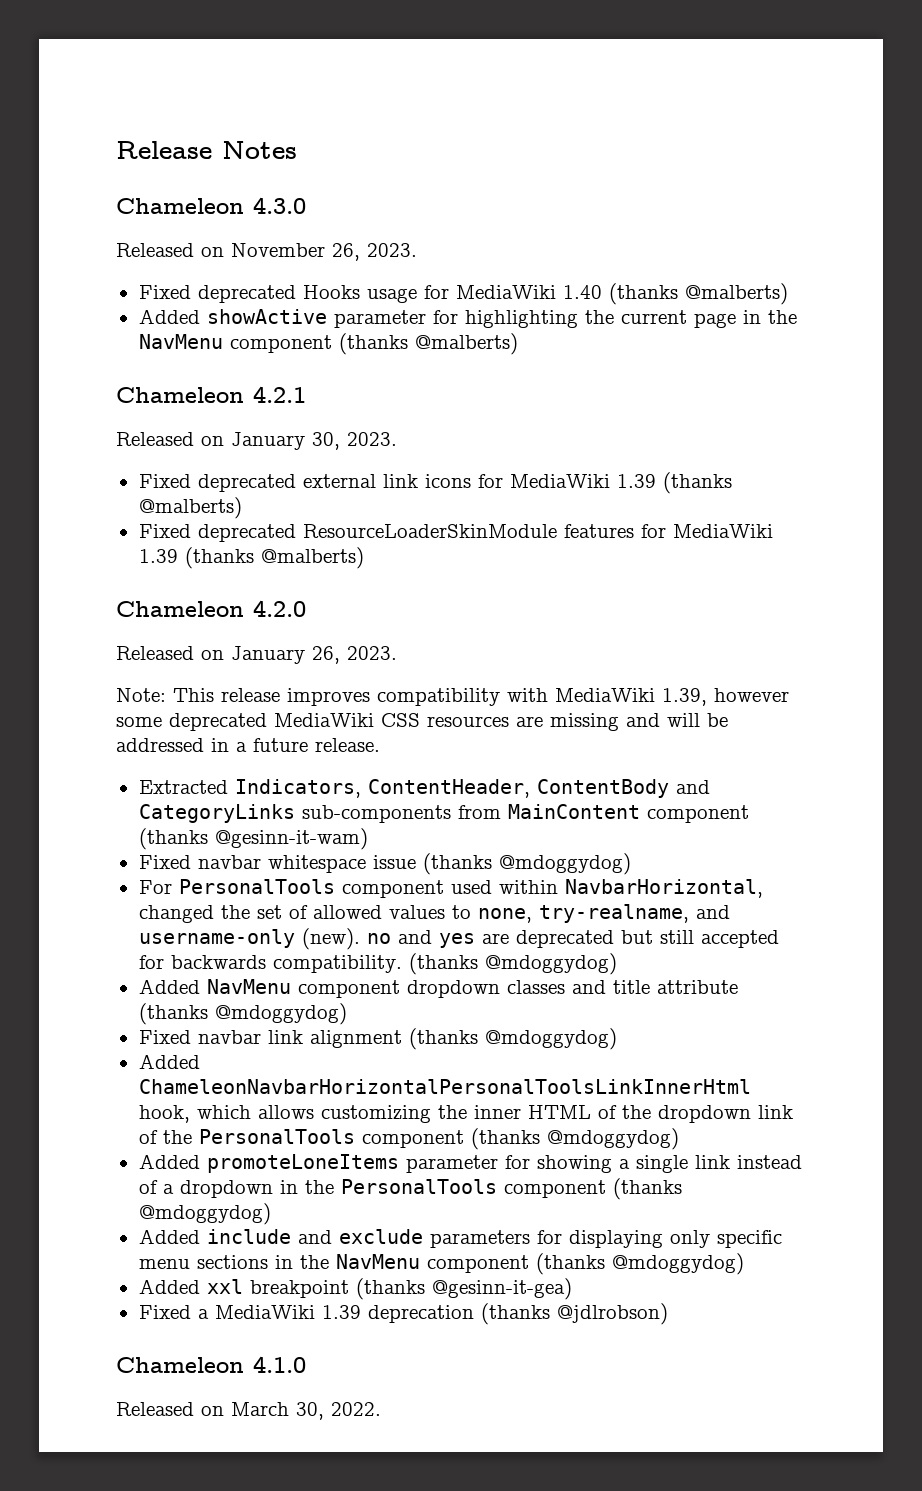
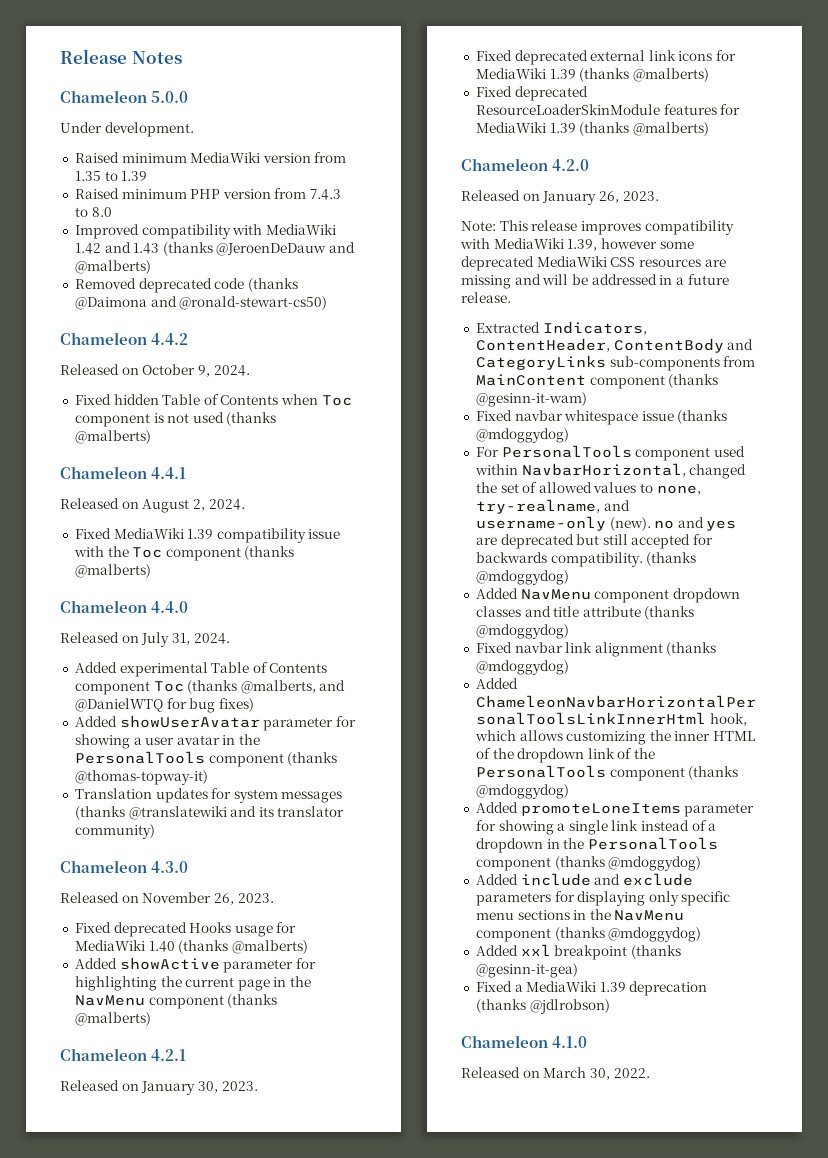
+ Chameleon 5.0.0
+ Under development.
+ Raised minimum MediaWiki version from 1.35 to 1.39
+ Raised minimum PHP version from 7.4.3 to 8.0
+ Improved compatibility with MediaWiki 1.42 and 1.43 (thanks @JeroenDeDauw and @malberts)
+ Removed deprecated code (thanks @Daimona and @ronald-stewart-cs50)
+ Chameleon 4.4.2
+ Released on October 9, 2024.
+ Fixed hidden Table of Contents when Toc component is not used (thanks @malberts)
+ Chameleon 4.4.1
+ Released on August 2, 2024.
+ Fixed MediaWiki 1.39 compatibility issue with the Toc component (thanks @malberts)
+ Chameleon 4.4.0
+ Released on July 31, 2024.
+ Added experimental Table of Contents component Toc (thanks @malberts, and @DanielWTQ for bug fixes)
+ Added showUserAvatar parameter for showing a user avatar in the PersonalTools component (thanks @thomas-topway-it)
+ Translation updates for system messages (thanks @translatewiki and its translator community)

